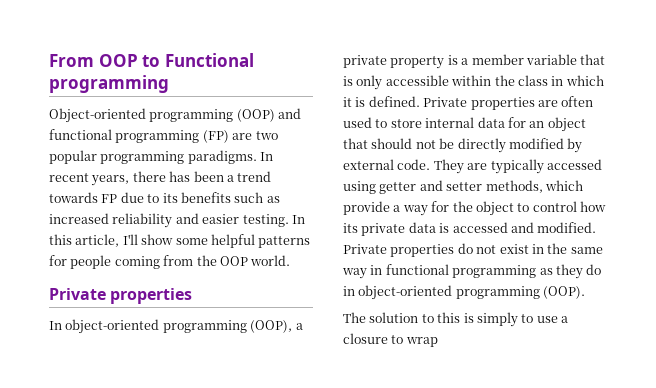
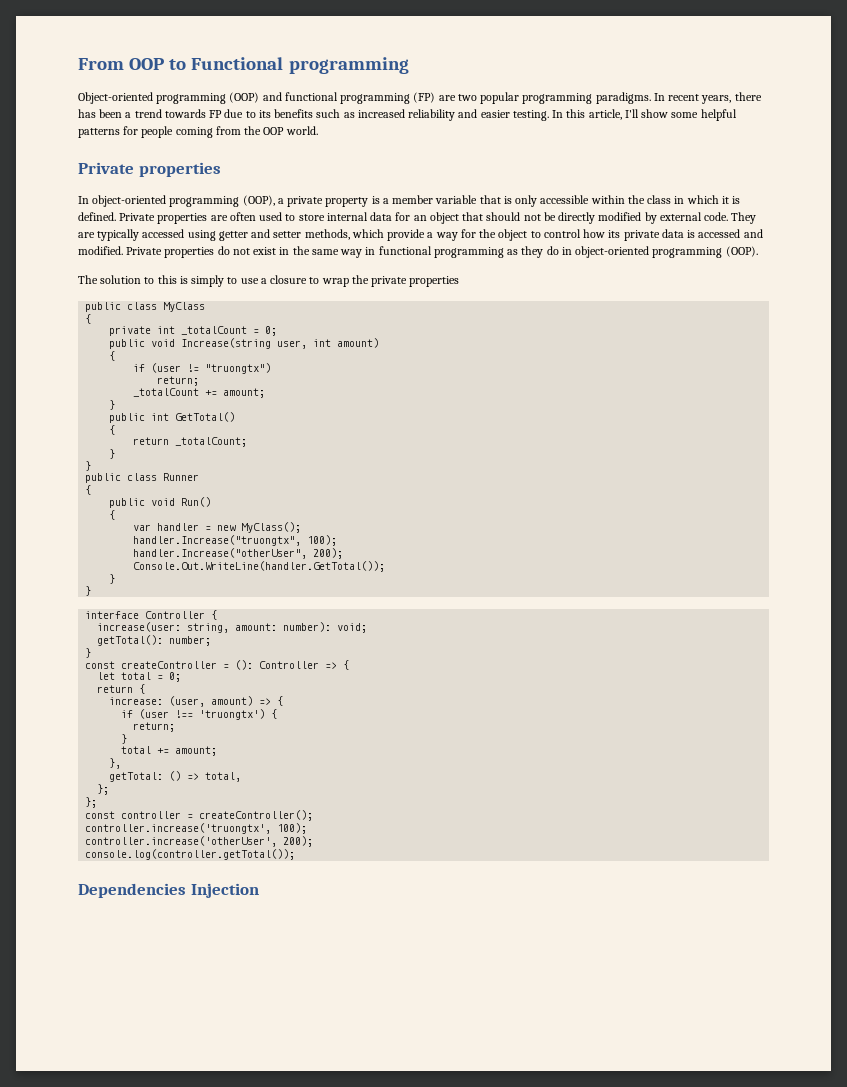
- The solution to this is simply to use a closure to wrap
+ The solution to this is simply to use a closure to wrap the private properties
+ public class MyClass
+ {
+ private int _totalCount = 0;
+ public void Increase(string user, int amount)
+ {
+ if (user != "truongtx")
+ return;
+ _totalCount += amount;
+ }
+ public int GetTotal()
+ {
+ return _totalCount;
+ }
+ }
+ public class Runner
+ {
+ public void Run()
+ {
+ var handler = new MyClass();
+ handler.Increase("truongtx", 100);
+ handler.Increase("otherUser", 200);
+ Console.Out.WriteLine(handler.GetTotal());
+ }
+ }
+ interface Controller {
+ increase(user: string, amount: number): void;
+ getTotal(): number;
+ }
+ const createController = (): Controller => {
+ let total = 0;
+ return {
+ increase: (user, amount) => {
+ if (user !== 'truongtx') {
+ return;
+ }
+ total += amount;
+ },
+ getTotal: () => total,
+ };
+ };
+ const controller = createController();
+ controller.increase('truongtx', 100);
+ controller.increase('otherUser', 200);
+ console.log(controller.getTotal());
+ Dependencies Injection

